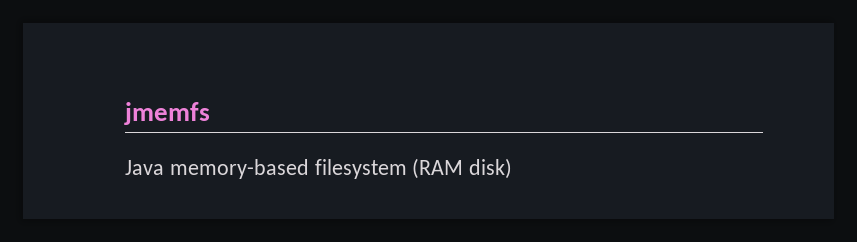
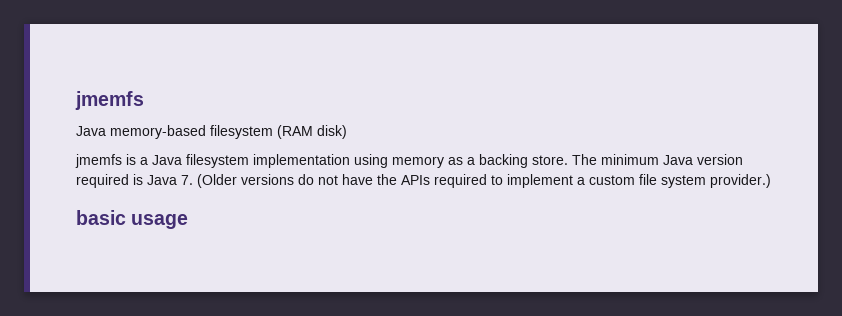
+ jmemfs is a Java filesystem implementation using memory as a backing store. The minimum Java version required is Java 7. (Older versions do not have the APIs required to implement a custom file system provider.)
+ basic usage

